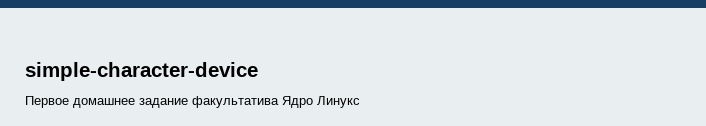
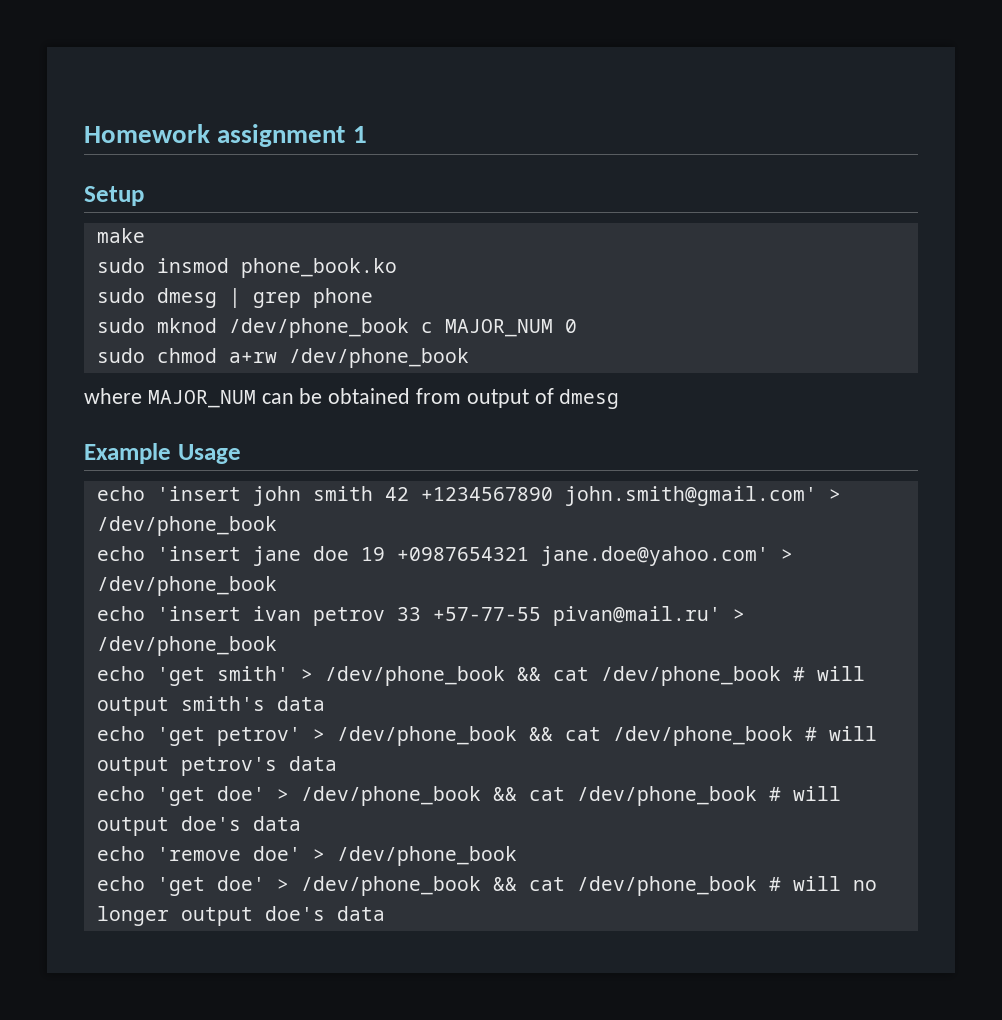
- simple-character-device
- Первое домашнее задание факультатива Ядро Линукс
+ Homework assignment 1
+ Setup
+ make
+ sudo insmod phone_book.ko
+ sudo dmesg | grep phone
+ sudo mknod /dev/phone_book c MAJOR_NUM 0
+ sudo chmod a+rw /dev/phone_book
+ where MAJOR_NUM can be obtained from output of dmesg
+ Example Usage
+ echo 'insert john smith 42 +1234567890 john.smith@gmail.com' > /dev/phone_book
+ echo 'insert jane doe 19 +0987654321 jane.doe@yahoo.com' > /dev/phone_book
+ echo 'insert ivan petrov 33 +57-77-55 pivan@mail.ru' > /dev/phone_book
+ echo 'get smith' > /dev/phone_book && cat /dev/phone_book # will output smith's data
+ echo 'get petrov' > /dev/phone_book && cat /dev/phone_book # will output petrov's data
+ echo 'get doe' > /dev/phone_book && cat /dev/phone_book # will output doe's data
+ echo 'remove doe' > /dev/phone_book
+ echo 'get doe' > /dev/phone_book && cat /dev/phone_book # will no longer output doe's data

